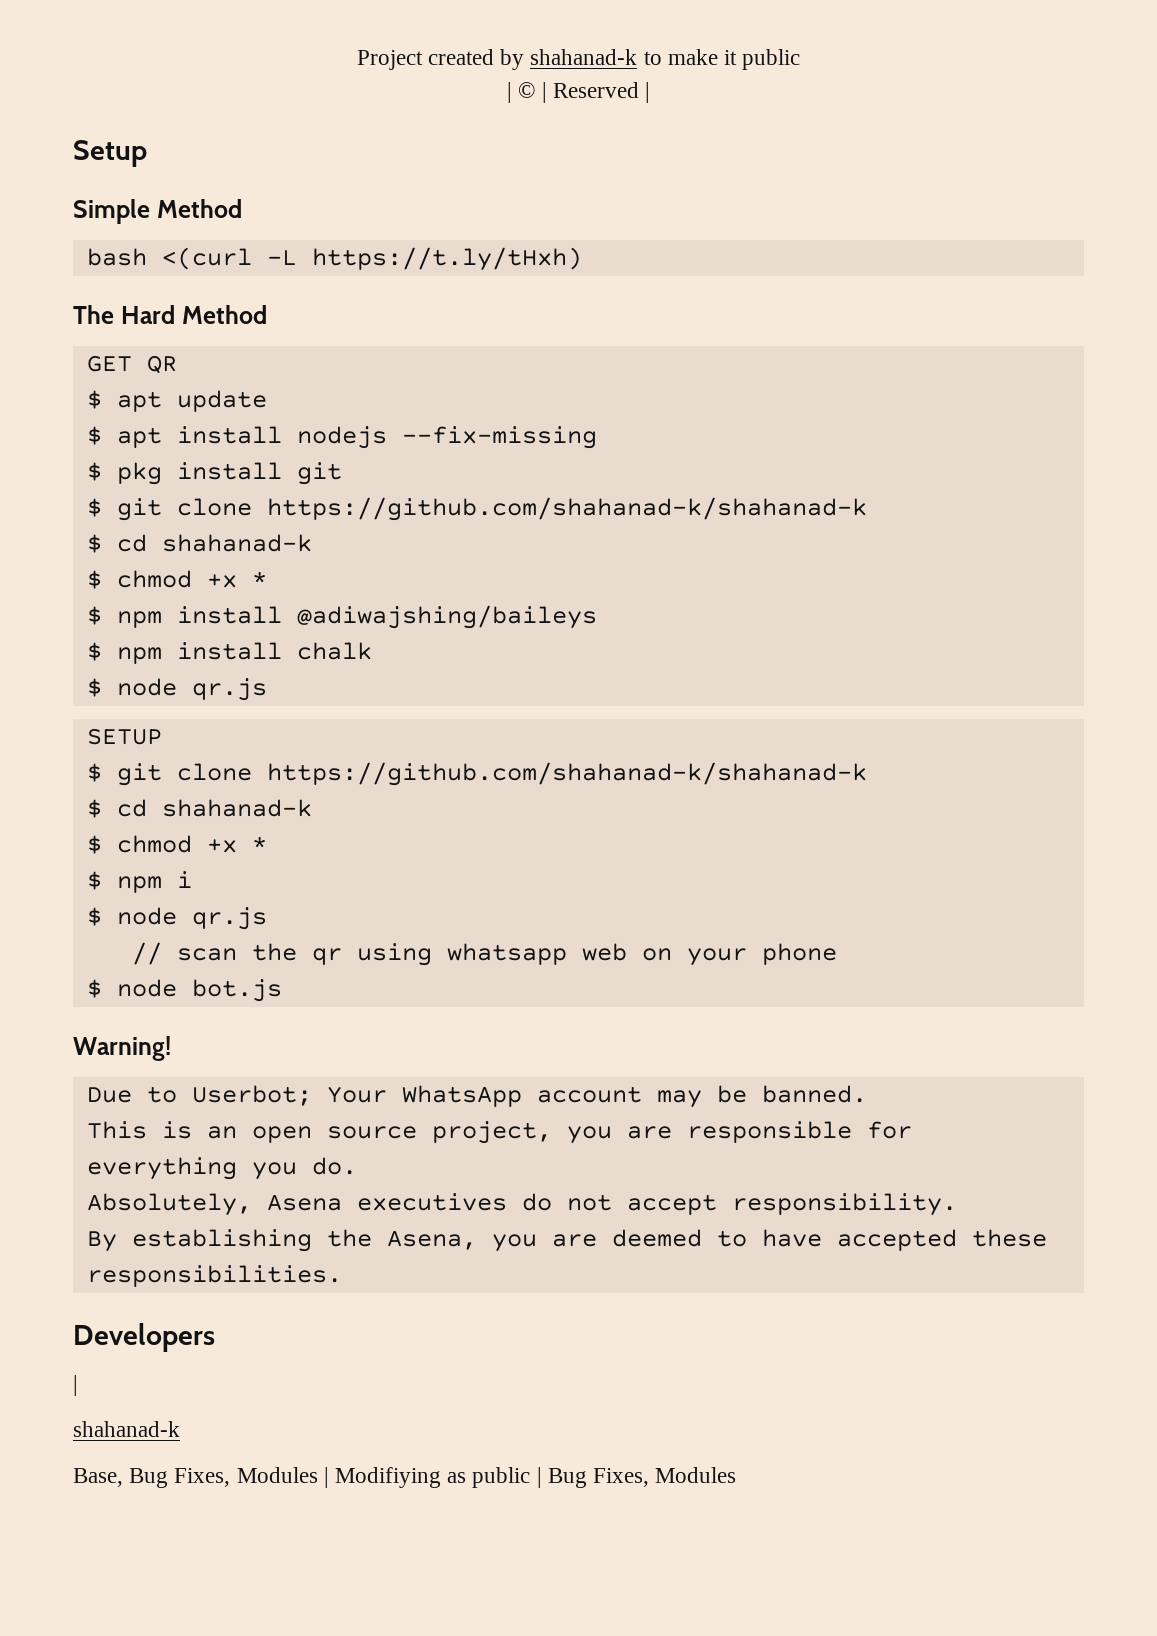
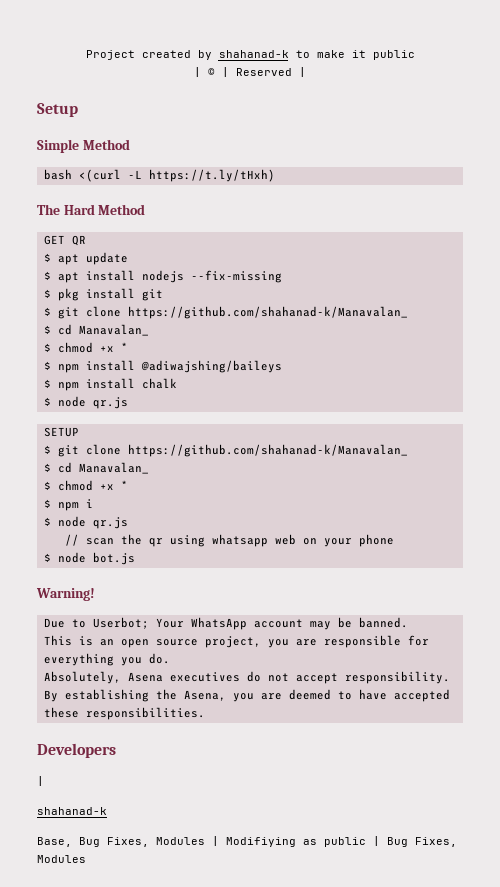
  $ pkg install git
- $ git clone https://github.com/shahanad-k/shahanad-k
- $ cd shahanad-k
+ $ git clone https://github.com/shahanad-k/Manavalan_
+ $ cd Manavalan_
  SETUP
- $ git clone https://github.com/shahanad-k/shahanad-k
- $ cd shahanad-k
+ $ git clone https://github.com/shahanad-k/Manavalan_
+ $ cd Manavalan_

